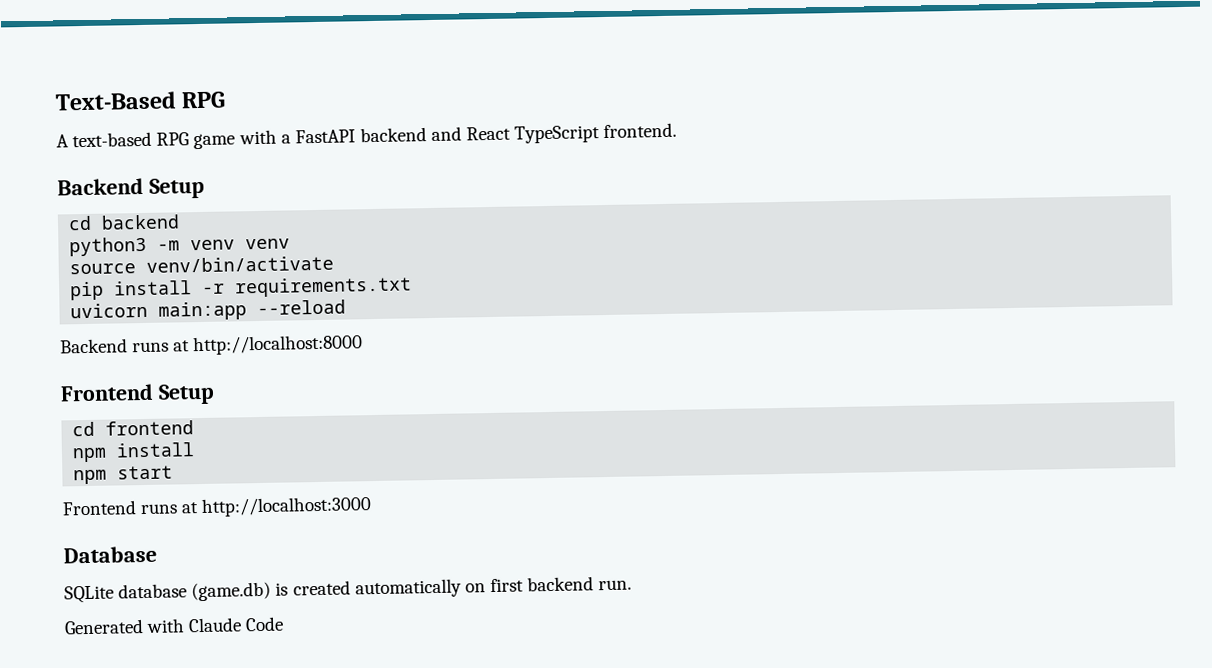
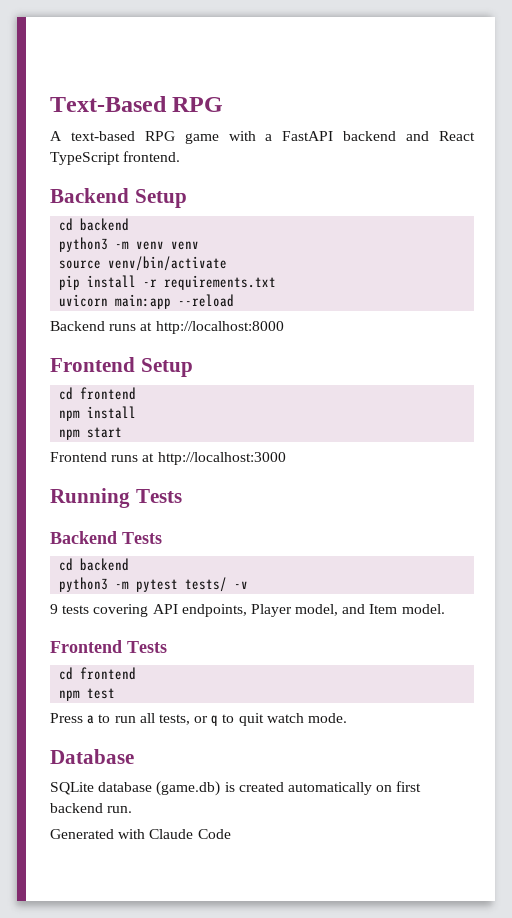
+ Running Tests
+ Backend Tests
+ cd backend
+ python3 -m pytest tests/ -v
+ 9 tests covering API endpoints, Player model, and Item model.
+ Frontend Tests
+ cd frontend
+ npm test
+ Press a to run all tests, or q to quit watch mode.

